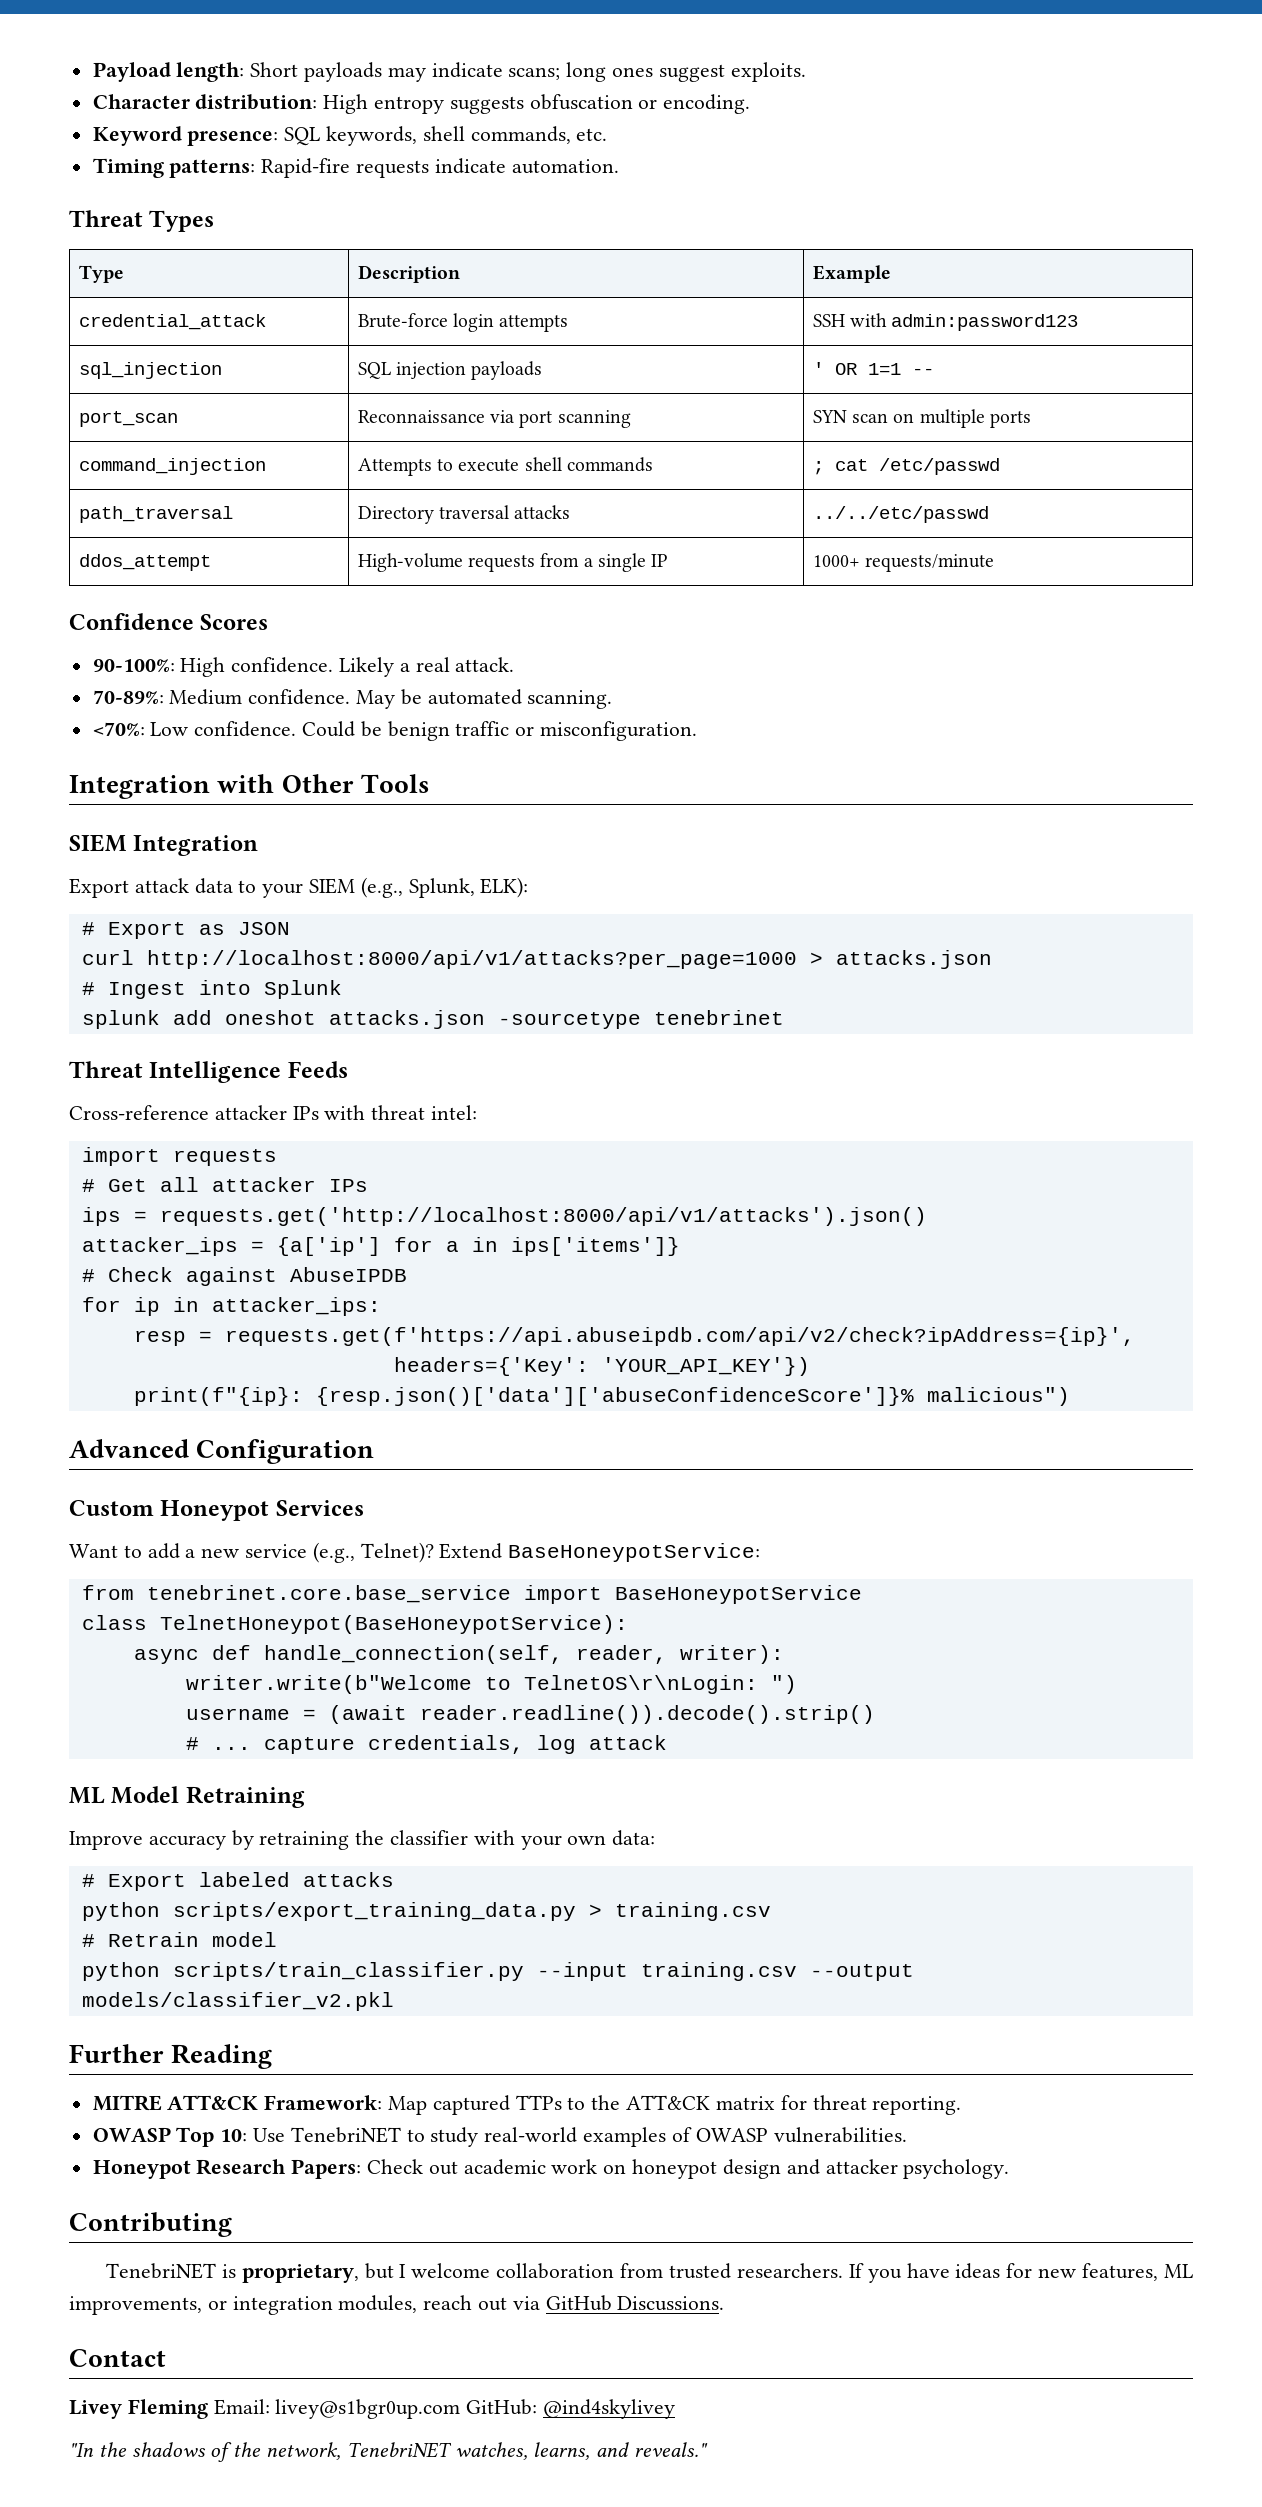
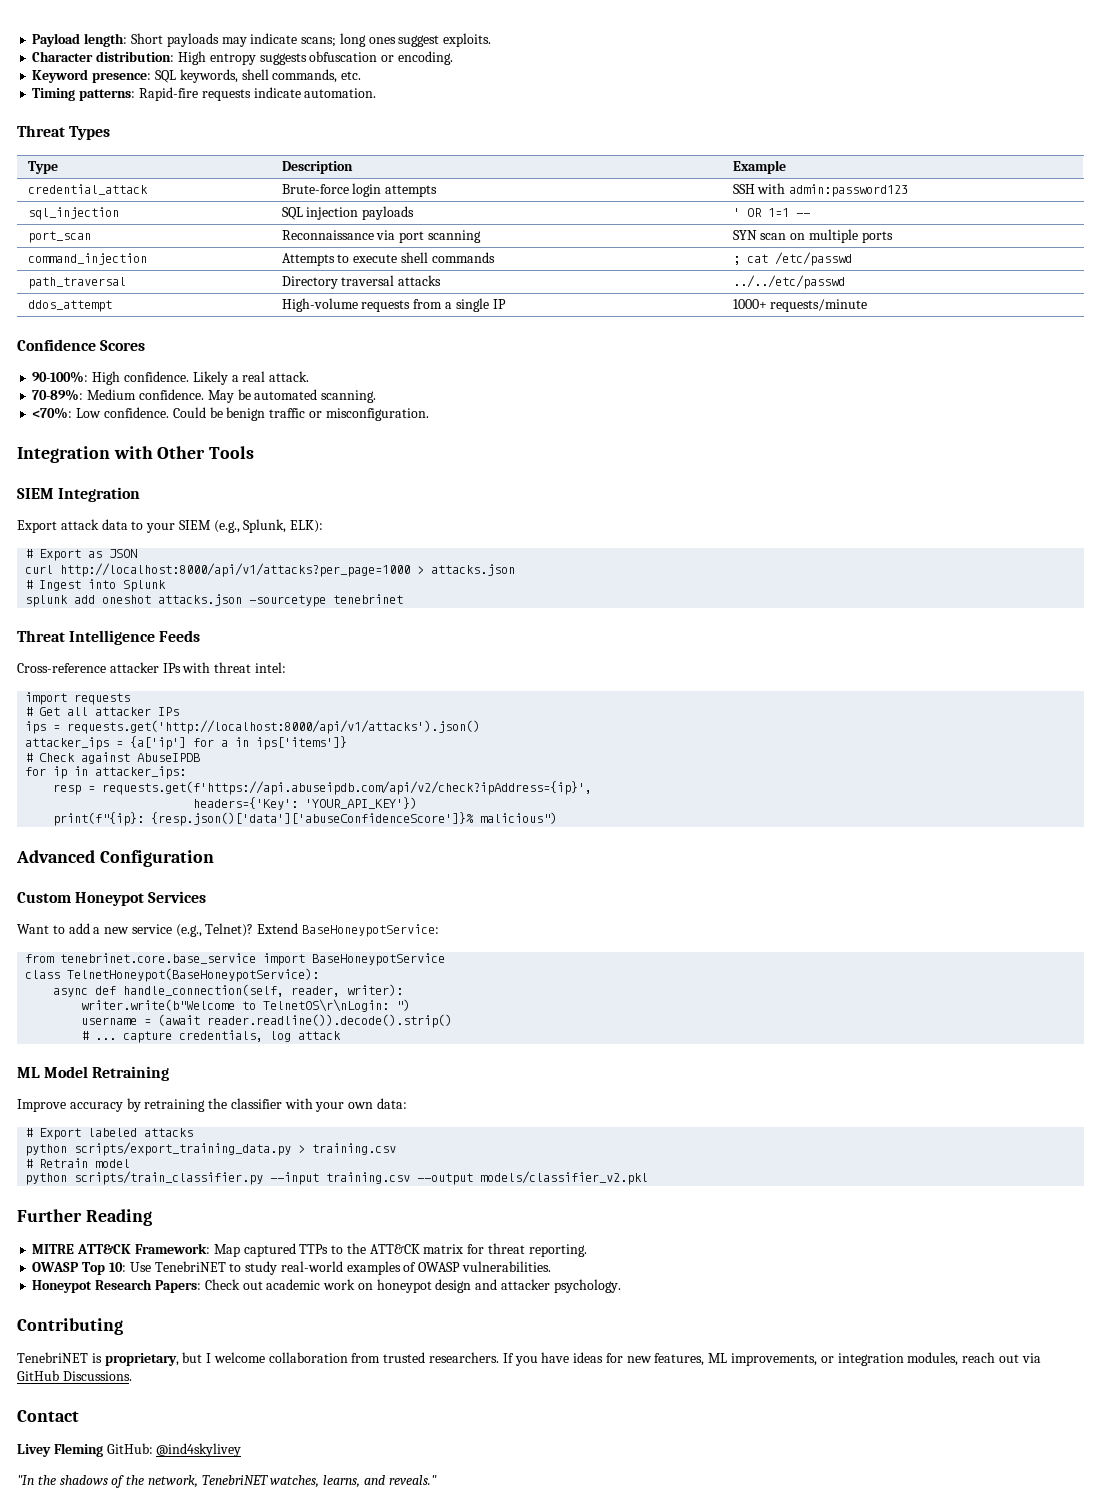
- Livey Fleming Email: livey@s1bgr0up.com GitHub: @ind4skylivey
+ Livey Fleming GitHub: @ind4skylivey

